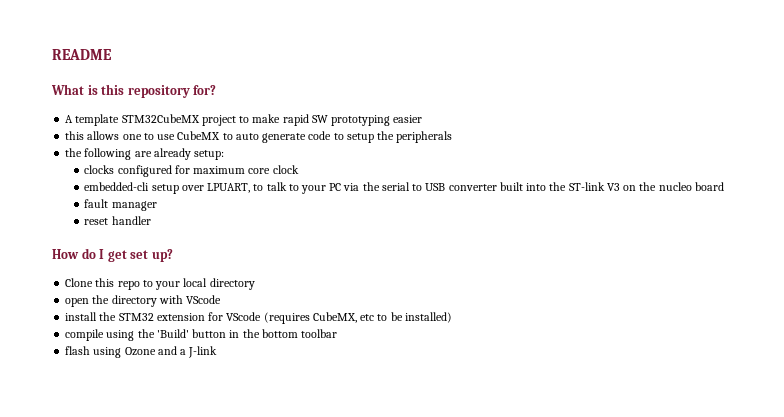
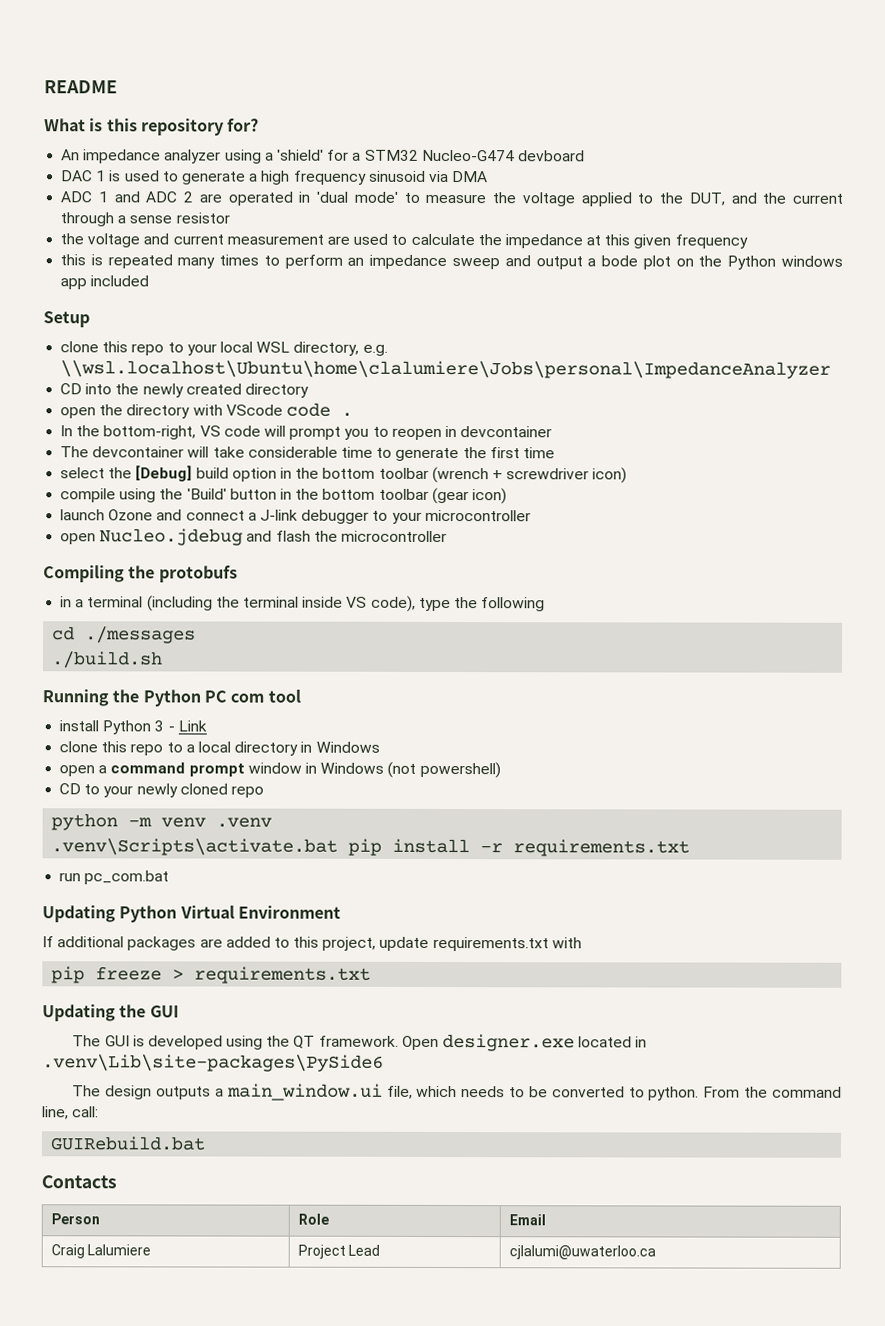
- A template STM32CubeMX project to make rapid SW prototyping easier
- this allows one to use CubeMX to auto generate code to setup the peripherals
- the following are already setup:
- clocks configured for maximum core clock
- embedded-cli setup over LPUART, to talk to your PC via the serial to USB converter built into the ST-link V3 on the nucleo board
- fault manager
- reset handler
- How do I get set up?
- Clone this repo to your local directory
+ An impedance analyzer using a 'shield' for a STM32 Nucleo-G474 devboard
+ DAC 1 is used to generate a high frequency sinusoid via DMA
+ ADC 1 and ADC 2 are operated in 'dual mode' to measure the voltage applied to the DUT, and the current through a sense resistor
+ the voltage and current measurement are used to calculate the impedance at this given frequency
+ this is repeated many times to perform an impedance sweep and output a bode plot on the Python windows app included
+ Setup
+ clone this repo to your local WSL directory, e.g. \\wsl.localhost\Ubuntu\home\clalumiere\Jobs\personal\ImpedanceAnalyzer
+ CD into the newly created directory
- open the directory with VScode
- install the STM32 extension for VScode (requires CubeMX, etc to be installed)
+ open the directory with VScode code .
+ In the bottom-right, VS code will prompt you to reopen in devcontainer
+ The devcontainer will take considerable time to generate the first time
+ select the [Debug] build option in the bottom toolbar (wrench + screwdriver icon)
- compile using the 'Build' button in the bottom toolbar
- flash using Ozone and a J-link
+ compile using the 'Build' button in the bottom toolbar (gear icon)
+ launch Ozone and connect a J-link debugger to your microcontroller
+ open Nucleo.jdebug and flash the microcontroller
+ Compiling the protobufs
+ in a terminal (including the terminal inside VS code), type the following
+ cd ./messages
+ ./build.sh
+ Running the Python PC com tool
+ install Python 3 - Link
+ clone this repo to a local directory in Windows
+ open a command prompt window in Windows (not powershell)
+ CD to your newly cloned repo
+ python -m venv .venv
+ .venv\Scripts\activate.bat pip install -r requirements.txt
+ run pc_com.bat
+ Updating Python Virtual Environment
+ If additional packages are added to this project, update requirements.txt with
+ pip freeze > requirements.txt
+ Updating the GUI
+ The GUI is developed using the QT framework. Open designer.exe located in .venv\Lib\site-packages\PySide6
+ The design outputs a main_window.ui file, which needs to be converted to python. From the command line, call:
+ GUIRebuild.bat
+ Contacts
+ Person | Role | Email
+ Craig Lalumiere | Project Lead | cjlalumi@uwaterloo.ca

